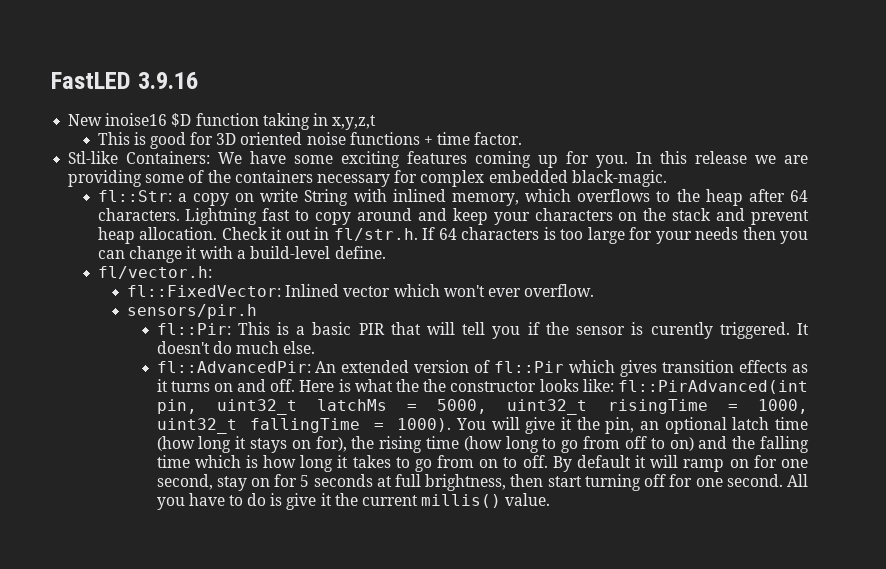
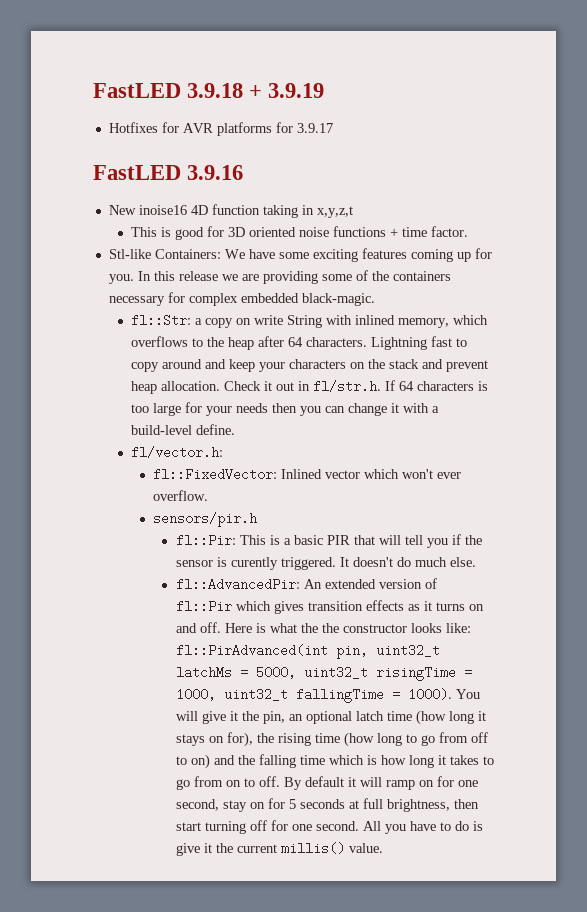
+ FastLED 3.9.18 + 3.9.19
+ Hotfixes for AVR platforms for 3.9.17
- New inoise16 $D function taking in x,y,z,t
+ New inoise16 4D function taking in x,y,z,t

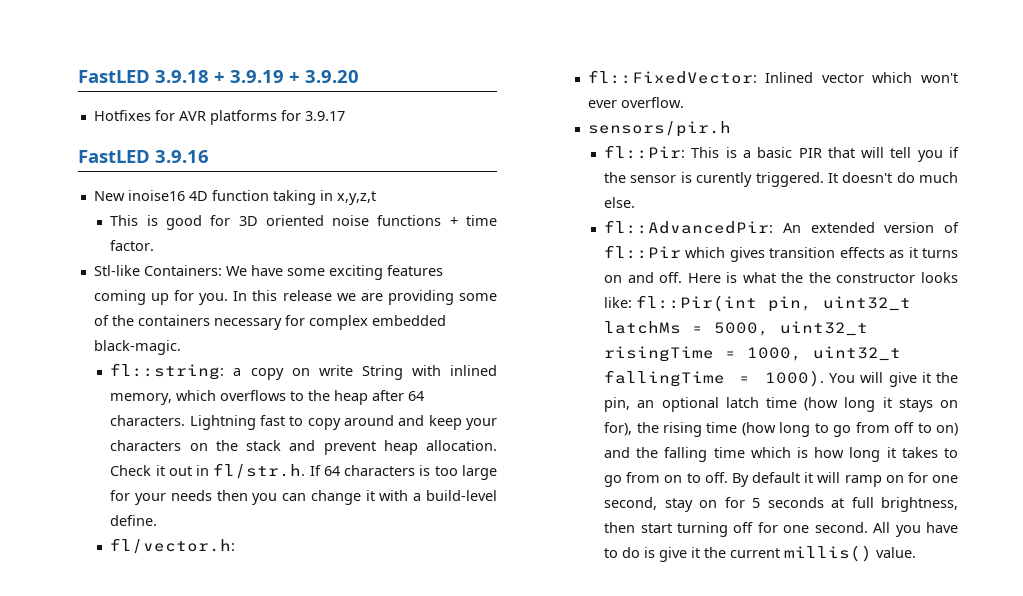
- FastLED 3.9.18 + 3.9.19
+ FastLED 3.9.18 + 3.9.19 + 3.9.20
- fl::Str: a copy on write String with inlined memory, which overflows to the heap after 64 characters.
+ fl::string: a copy on write String with inlined memory, which overflows to the heap after 64 characters.
- Here is what the the constructor looks like: fl::PirAdvanced(int pin, uint32_t latchMs = 5000, uint32_t risingTime = 1000, uint32_t fallingTime = 1000).
+ Here is what the the constructor looks like: fl::Pir(int pin, uint32_t latchMs = 5000, uint32_t risingTime = 1000, uint32_t fallingTime = 1000).

